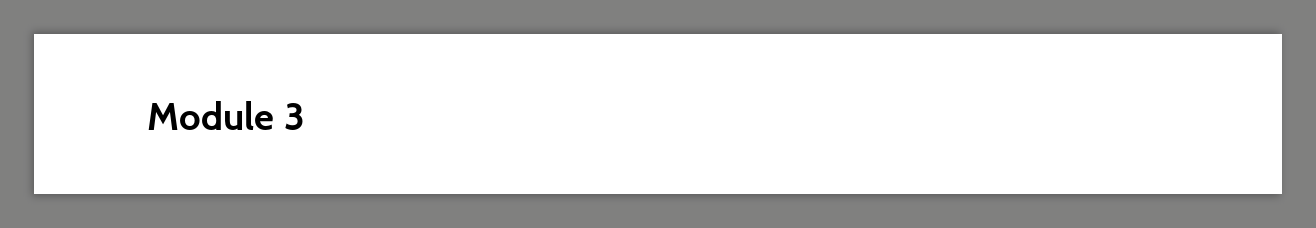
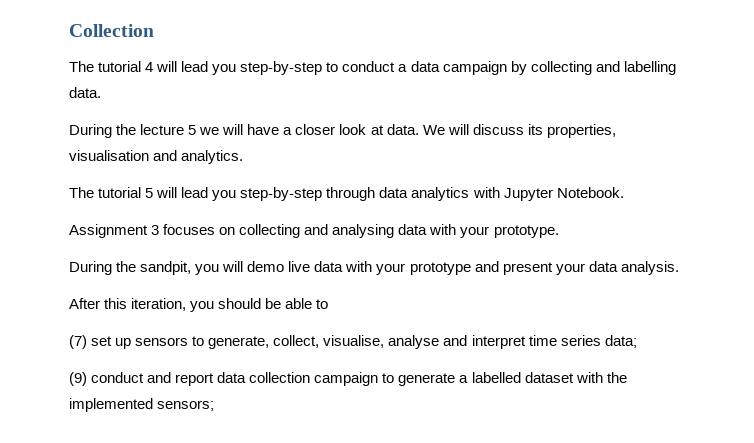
- Module 3
+ Collection
+ The tutorial 4 will lead you step-by-step to conduct a data campaign by collecting and labelling data.
+ During the lecture 5 we will have a closer look at data. We will discuss its properties, visualisation and analytics.
+ The tutorial 5 will lead you step-by-step through data analytics with Jupyter Notebook.
+ Assignment 3 focuses on collecting and analysing data with your prototype.
+ During the sandpit, you will demo live data with your prototype and present your data analysis.
+ After this iteration, you should be able to
+ (7) set up sensors to generate, collect, visualise, analyse and interpret time series data;
+ (9) conduct and report data collection campaign to generate a labelled dataset with the implemented sensors;

